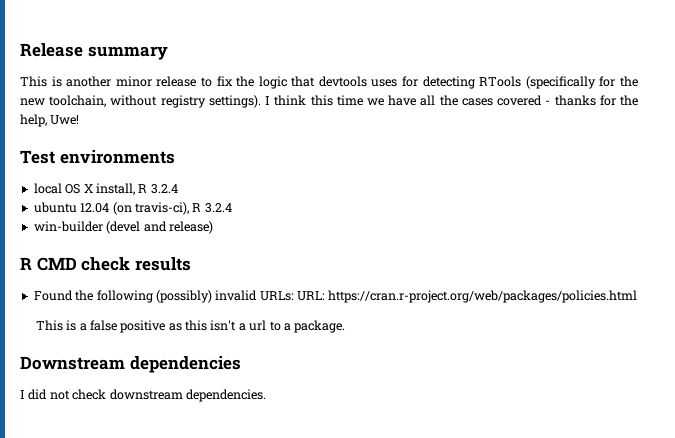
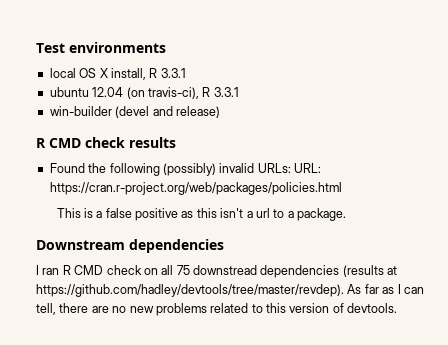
- Release summary
- This is another minor release to fix the logic that devtools uses for detecting RTools (specifically for the new toolchain, without registry settings). I think this time we have all the cases covered - thanks for the help, Uwe!
- local OS X install, R 3.2.4
+ local OS X install, R 3.3.1
- ubuntu 12.04 (on travis-ci), R 3.2.4
+ ubuntu 12.04 (on travis-ci), R 3.3.1
- I did not check downstream dependencies.
+ I ran R CMD check on all 75 downstread dependencies (results at https://github.com/hadley/devtools/tree/master/revdep). As far as I can tell, there are no new problems related to this version of devtools.

